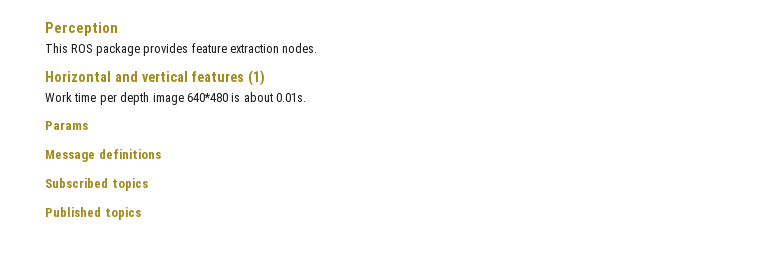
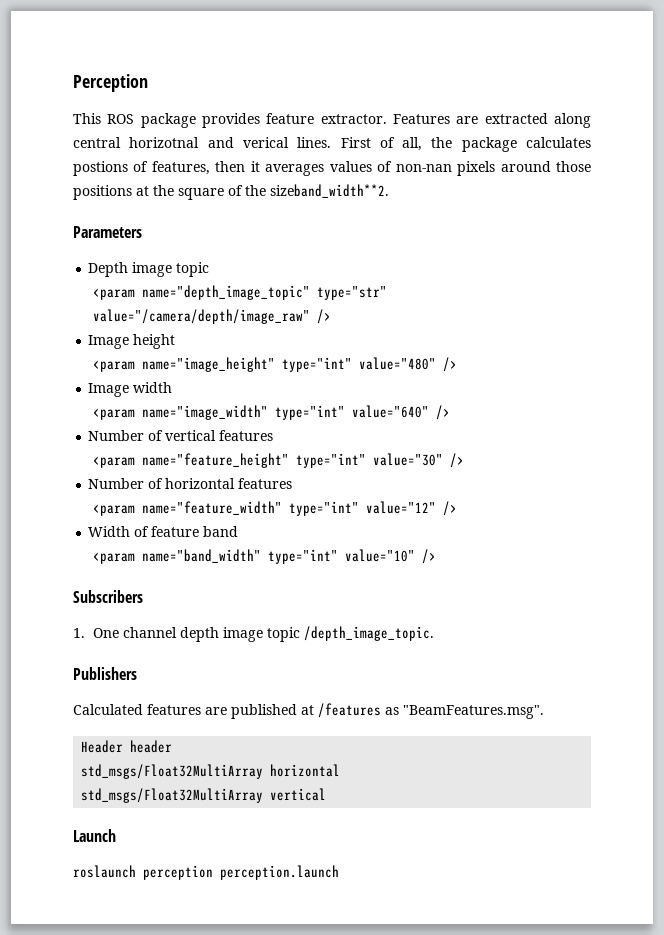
- This ROS package provides feature extraction nodes.
- Horizontal and vertical features (1)
- Work time per depth image 640*480 is about 0.01s.
- Params
- Message definitions
- Subscribed topics
- Published topics
+ This ROS package provides feature extractor. Features are extracted along central horizotnal and verical lines. First of all, the package calculates postions of features, then it averages values of non-nan pixels around those positions at the square of the sizeband_width**2.
+ Parameters
+ Depth image topic
+ <param name="depth_image_topic" type="str" value="/camera/depth/image_raw" />
+ Image height
+ <param name="image_height" type="int" value="480" />
+ Image width
+ <param name="image_width" type="int" value="640" />
+ Number of vertical features
+ <param name="feature_height" type="int" value="30" />
+ Number of horizontal features
+ <param name="feature_width" type="int" value="12" />
+ Width of feature band
+ <param name="band_width" type="int" value="10" />
+ Subscribers
+ 1. One channel depth image topic /depth_image_topic.
+ Publishers
+ Calculated features are published at /features as "BeamFeatures.msg".
+ Header header
+ std_msgs/Float32MultiArray horizontal
+ std_msgs/Float32MultiArray vertical
+ Launch
+ roslaunch perception perception.launch

